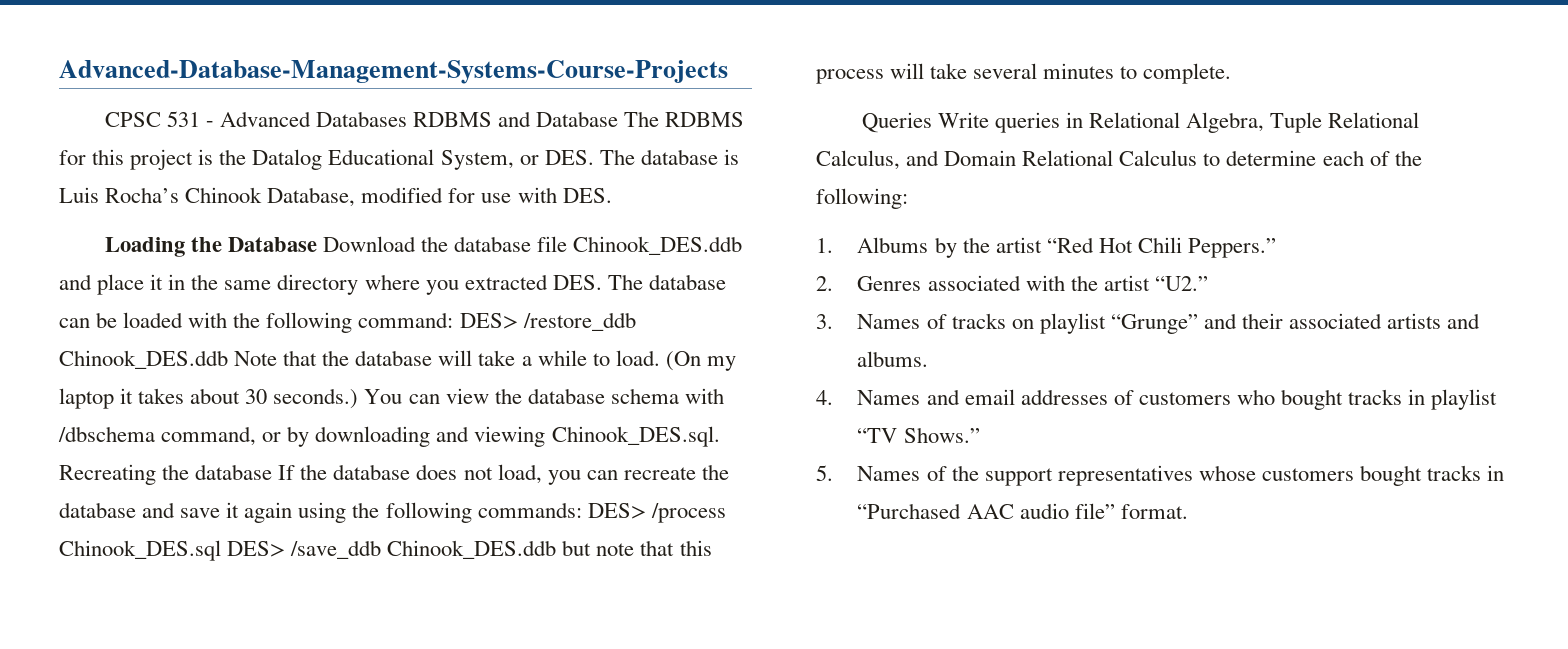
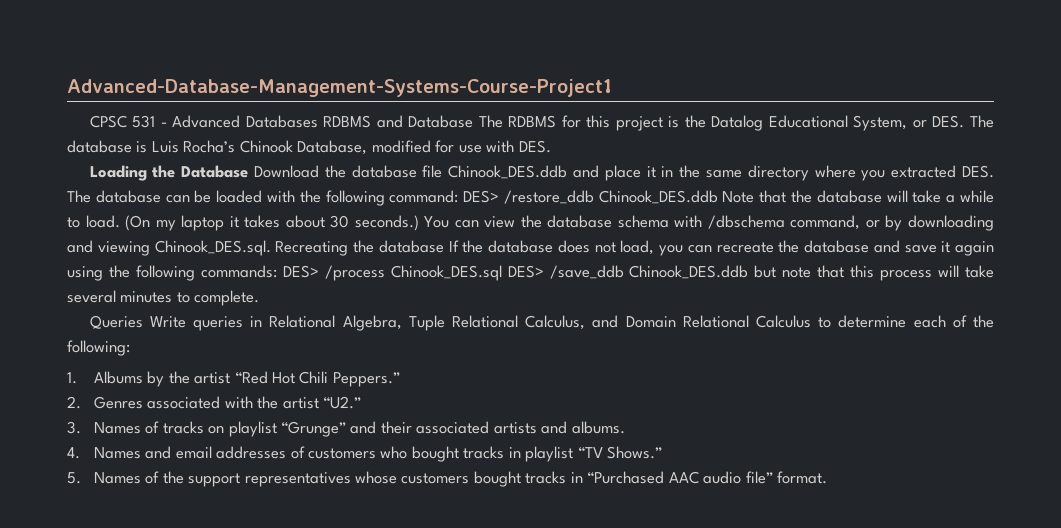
- Advanced-Database-Management-Systems-Course-Projects
+ Advanced-Database-Management-Systems-Course-Project1

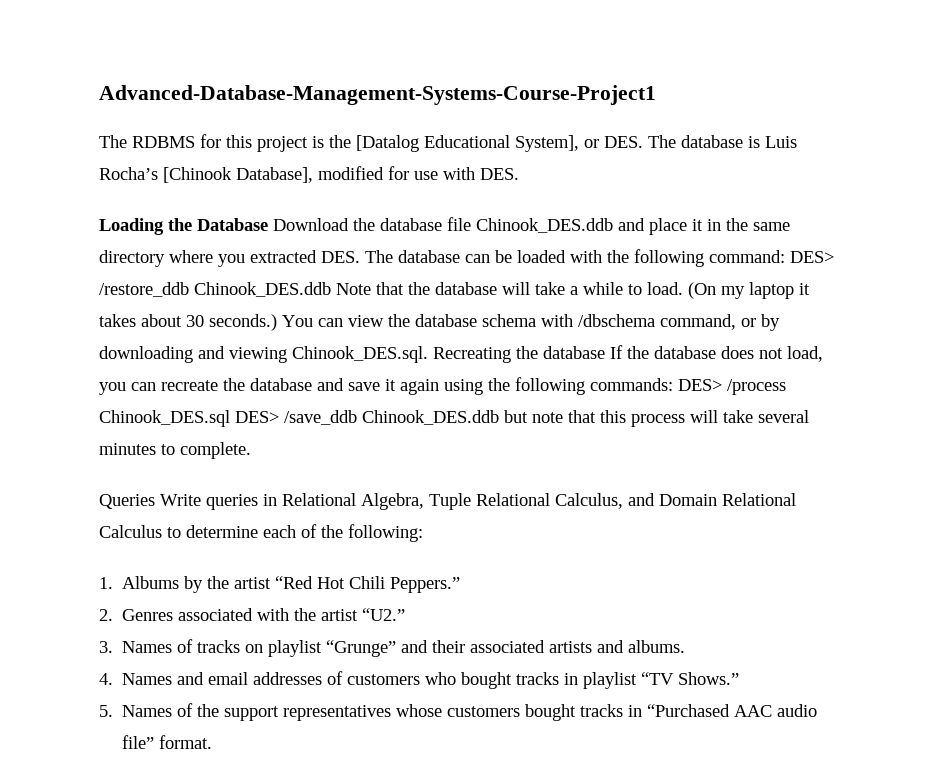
- CPSC 531 - Advanced Databases RDBMS and Database The RDBMS for this project is the Datalog Educational System, or DES. The database is Luis Rocha’s Chinook Database, modified for use with DES.
+ The RDBMS for this project is the [Datalog Educational System], or DES. The database is Luis Rocha’s [Chinook Database], modified for use with DES.

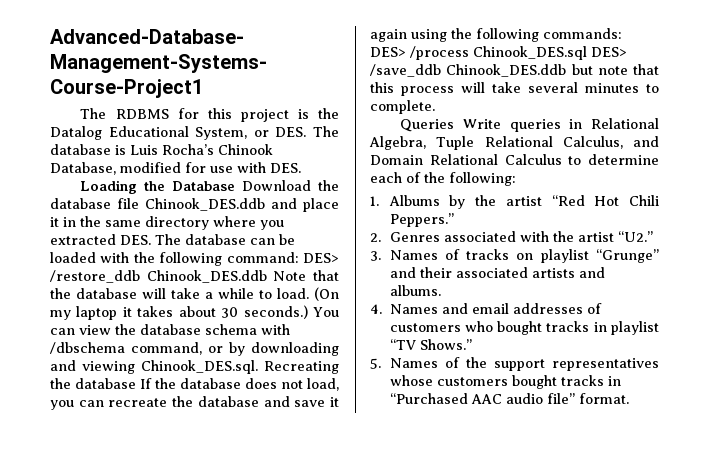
- The RDBMS for this project is the [Datalog Educational System], or DES. The database is Luis Rocha’s [Chinook Database], modified for use with DES.
+ The RDBMS for this project is the Datalog Educational System, or DES. The database is Luis Rocha’s Chinook Database, modified for use with DES.

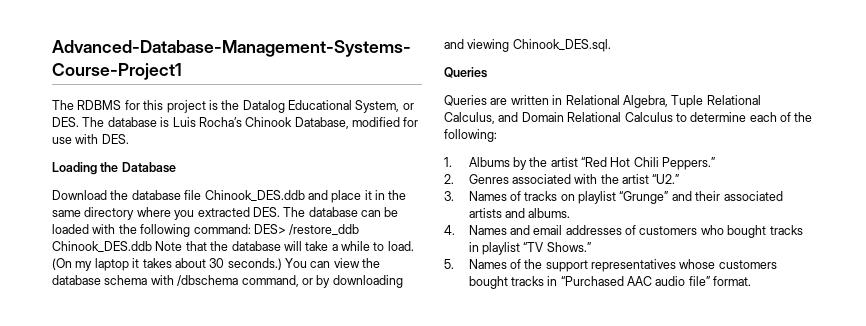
- Loading the Database Download the database file Chinook_DES.ddb and place it in the same directory where you extracted DES. The database can be loaded with the following command: DES> /restore_ddb Chinook_DES.ddb Note that the database will take a while to load.
+ Loading the Database
+ Download the database file Chinook_DES.ddb and place it in the same directory where you extracted DES. The database can be loaded with the following command: DES> /restore_ddb Chinook_DES.ddb Note that the database will take a while to load.
- You can view the database schema with /dbschema command, or by downloading and viewing Chinook_DES.sql. Recreating the database If the database does not load, you can recreate the database and save it again using the following commands: DES> /process Chinook_DES.sql DES> /save_ddb Chinook_DES.ddb but note that this process will take several minutes to complete.
- Queries Write queries in Relational Algebra, Tuple Relational Calculus, and Domain Relational Calculus to determine each of the following:
+ You can view the database schema with /dbschema command, or by downloading and viewing Chinook_DES.sql.
+ Queries
+ Queries are written in Relational Algebra, Tuple Relational Calculus, and Domain Relational Calculus to determine each of the following:

